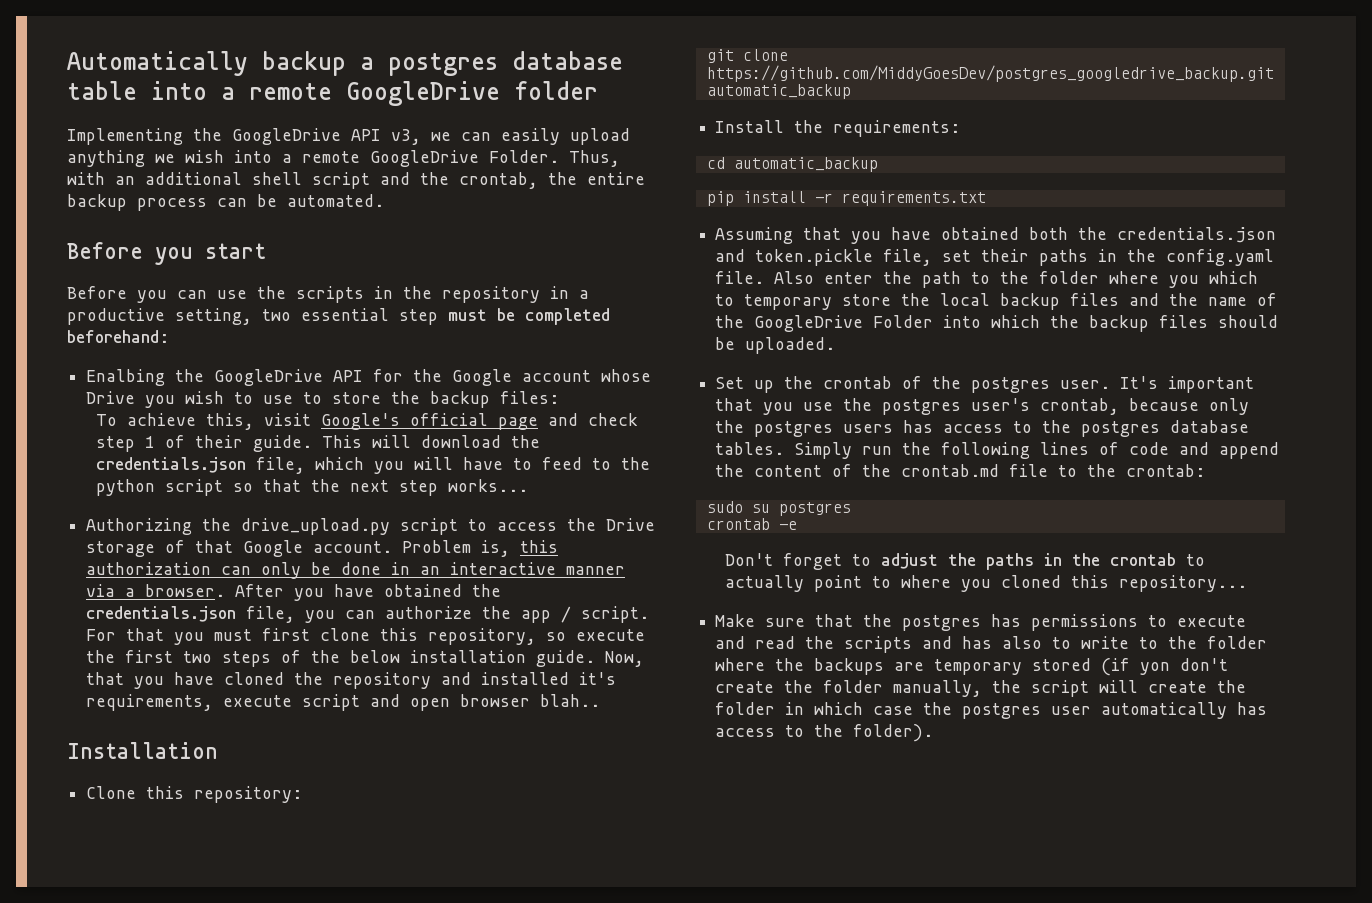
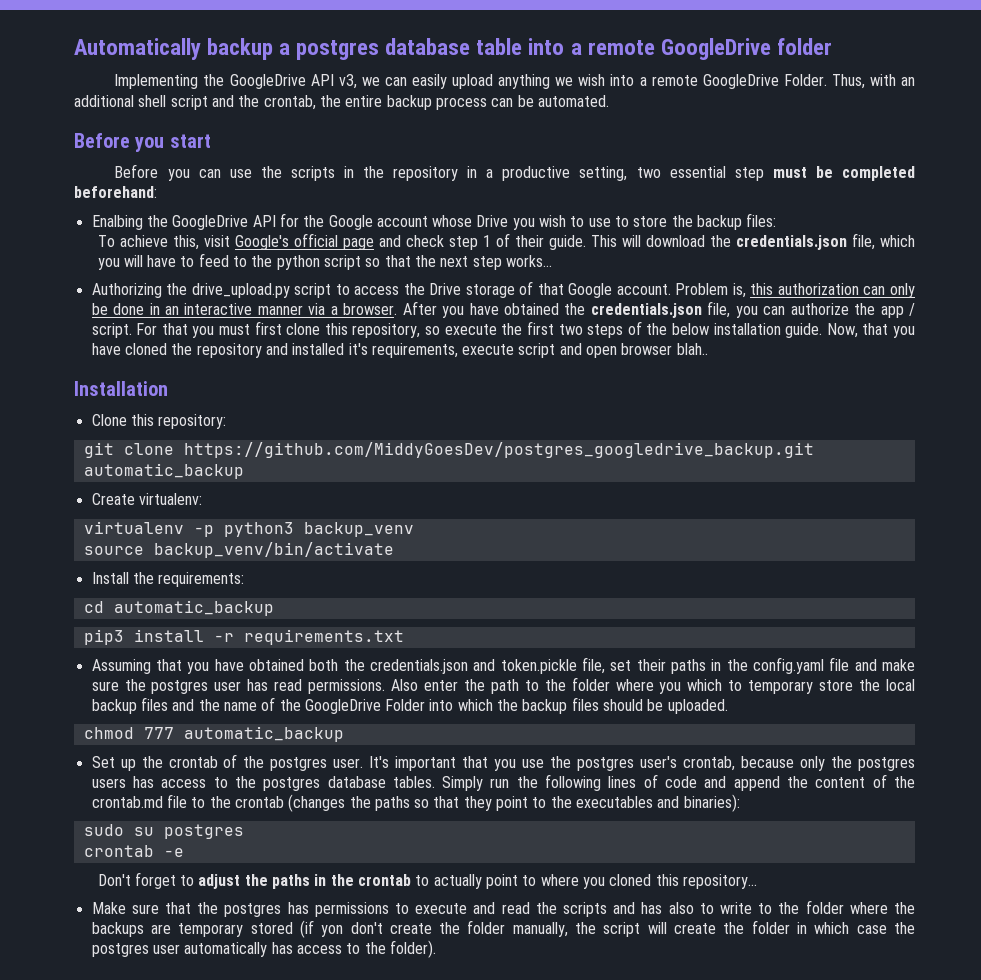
+ Create virtualenv:
+ virtualenv -p python3 backup_venv
+ source backup_venv/bin/activate
- pip install -r requirements.txt
+ pip3 install -r requirements.txt
- Assuming that you have obtained both the credentials.json and token.pickle file, set their paths in the config.yaml file.
+ Assuming that you have obtained both the credentials.json and token.pickle file, set their paths in the config.yaml file and make sure the postgres user has read permissions.
+ chmod 777 automatic_backup
- Simply run the following lines of code and append the content of the crontab.md file to the crontab:
+ Simply run the following lines of code and append the content of the crontab.md file to the crontab (changes the paths so that they point to the executables and binaries):

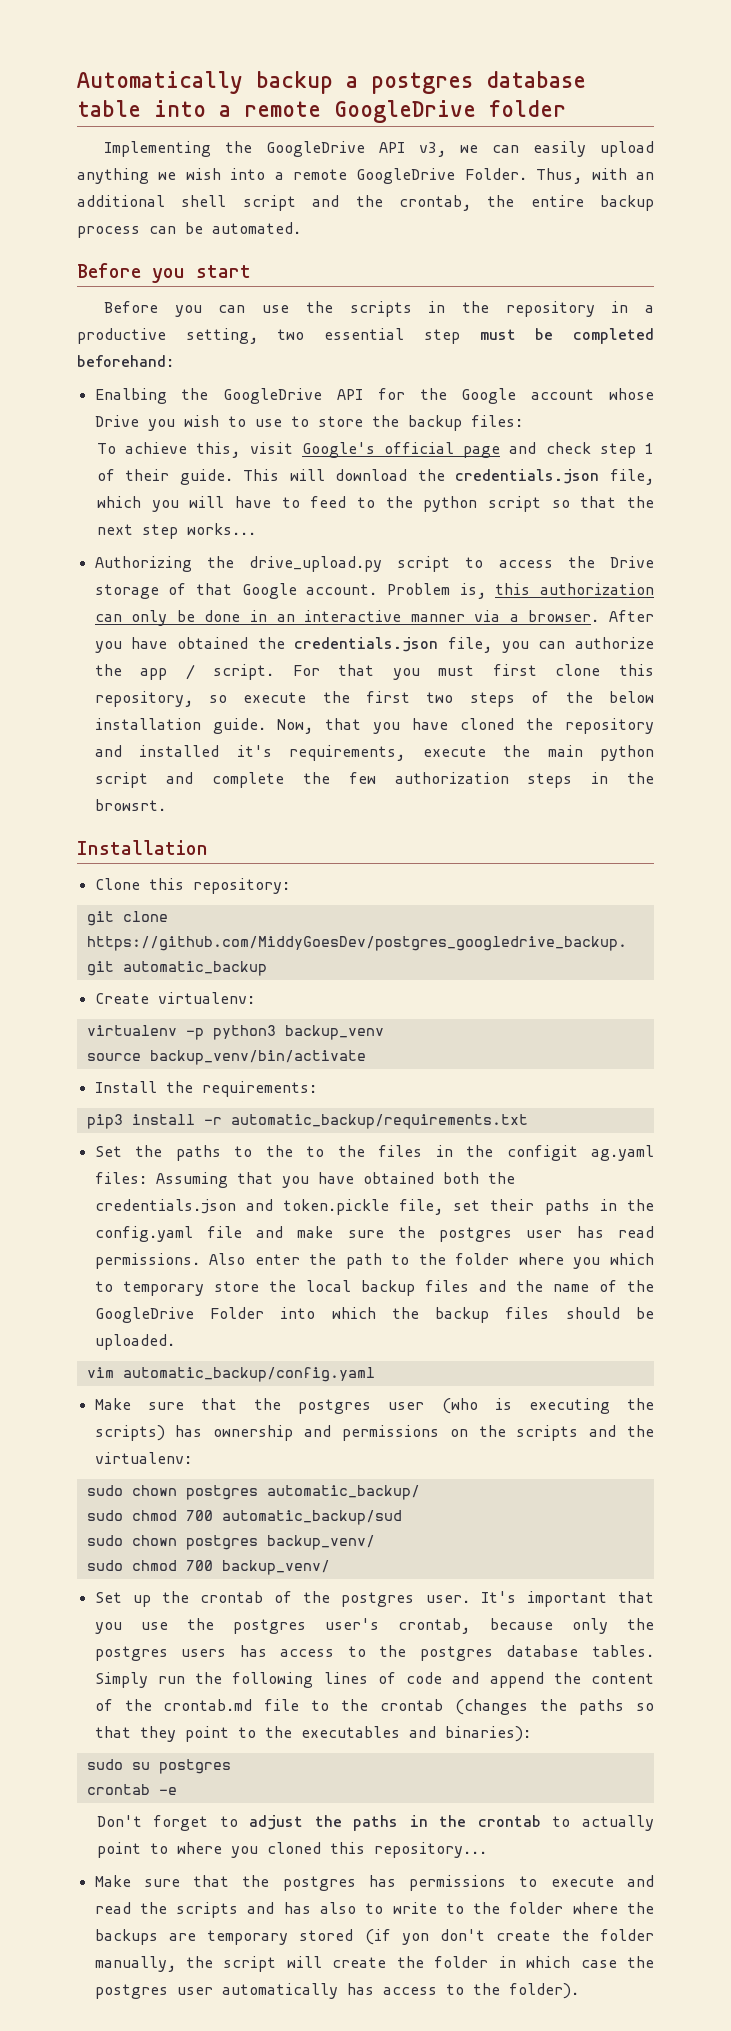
- Now, that you have cloned the repository and installed it's requirements, execute script and open browser blah..
+ Now, that you have cloned the repository and installed it's requirements, execute the main python script and complete the few authorization steps in the browsrt.
- cd automatic_backup
- pip3 install -r requirements.txt
- Assuming that you have obtained both the credentials.json and token.pickle file, set their paths in the config.yaml file and make sure the postgres user has read permissions.
+ pip3 install -r automatic_backup/requirements.txt
+ Set the paths to the to the files in the configit ag.yaml files: Assuming that you have obtained both the credentials.json and token.pickle file, set their paths in the config.yaml file and make sure the postgres user has read permissions.
- chmod 777 automatic_backup
+ vim automatic_backup/config.yaml
+ Make sure that the postgres user (who is executing the scripts) has ownership and permissions on the scripts and the virtualenv:
+ sudo chown postgres automatic_backup/
+ sudo chmod 700 automatic_backup/sud
+ sudo chown postgres backup_venv/
+ sudo chmod 700 backup_venv/

